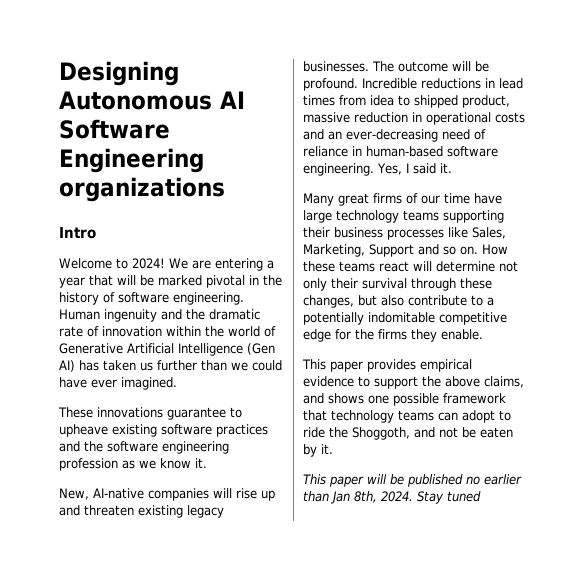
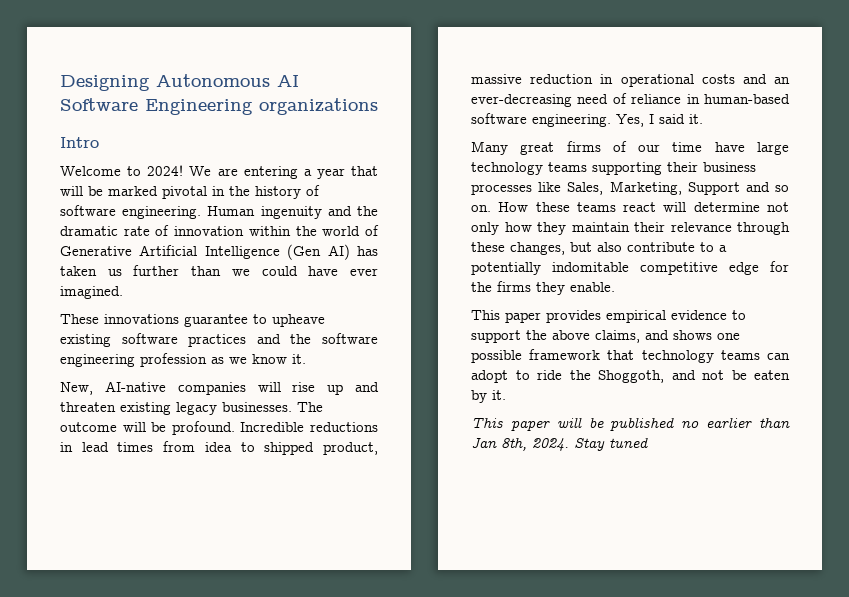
- How these teams react will determine not only their survival through these changes, but also contribute to a potentially indomitable competitive edge for the firms they enable.
+ How these teams react will determine not only how they maintain their relevance through these changes, but also contribute to a potentially indomitable competitive edge for the firms they enable.

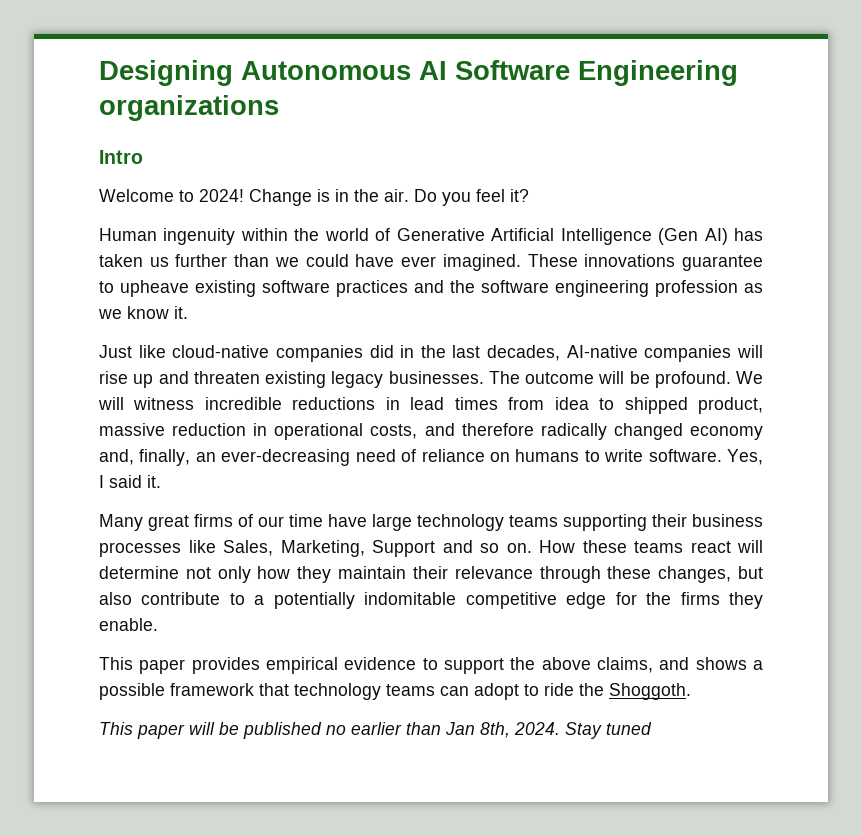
- We are entering a year that will be marked pivotal in the history of software engineering. Human ingenuity and the dramatic rate of innovation within the world of Generative Artificial Intelligence (Gen AI) has taken us further than we could have ever imagined.
- These innovations guarantee to upheave existing software practices and the software engineering profession as we know it.
+ Change is in the air. Do you feel it?
+ Human ingenuity within the world of Generative Artificial Intelligence (Gen AI) has taken us further than we could have ever imagined. These innovations guarantee to upheave existing software practices and the software engineering profession as we know it.
- New, AI-native companies will rise up and threaten existing legacy businesses.
+ Just like cloud-native companies did in the last decades, AI-native companies will rise up and threaten existing legacy businesses.
- Incredible reductions in lead times from idea to shipped product, massive reduction in operational costs and an ever-decreasing need of reliance in human-based software engineering.
+ We will witness incredible reductions in lead times from idea to shipped product, massive reduction in operational costs, and therefore radically changed economy and, finally, an ever-decreasing need of reliance on humans to write software.
- This paper provides empirical evidence to support the above claims, and shows one possible framework that technology teams can adopt to ride the Shoggoth, and not be eaten by it.
+ This paper provides empirical evidence to support the above claims, and shows a possible framework that technology teams can adopt to ride the Shoggoth.

